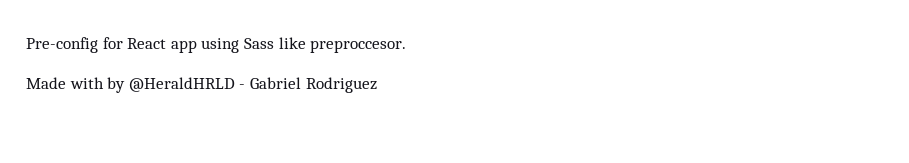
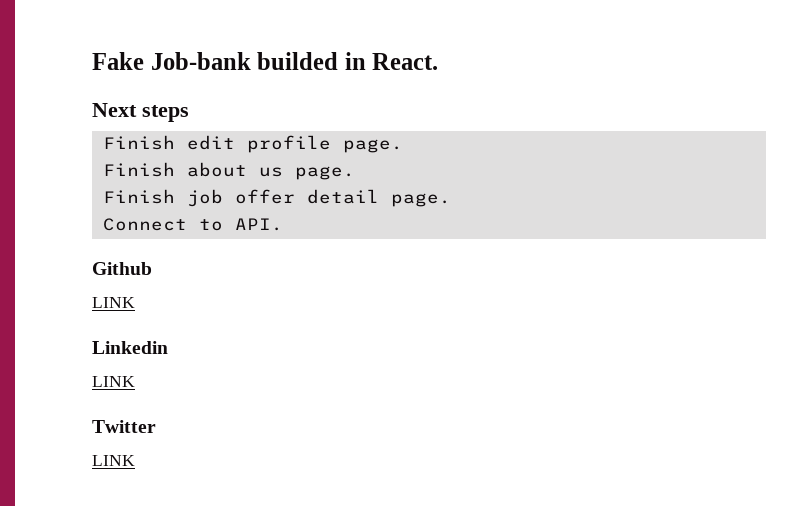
- Pre-config for React app using Sass like preproccesor.
- Made with by @HeraldHRLD - Gabriel Rodriguez
+ Fake Job-bank builded in React.
+ Next steps
+ Finish edit profile page.
+ Finish about us page.
+ Finish job offer detail page.
+ Connect to API.
+ Github
+ LINK
+ Linkedin
+ LINK
+ Twitter
+ LINK

